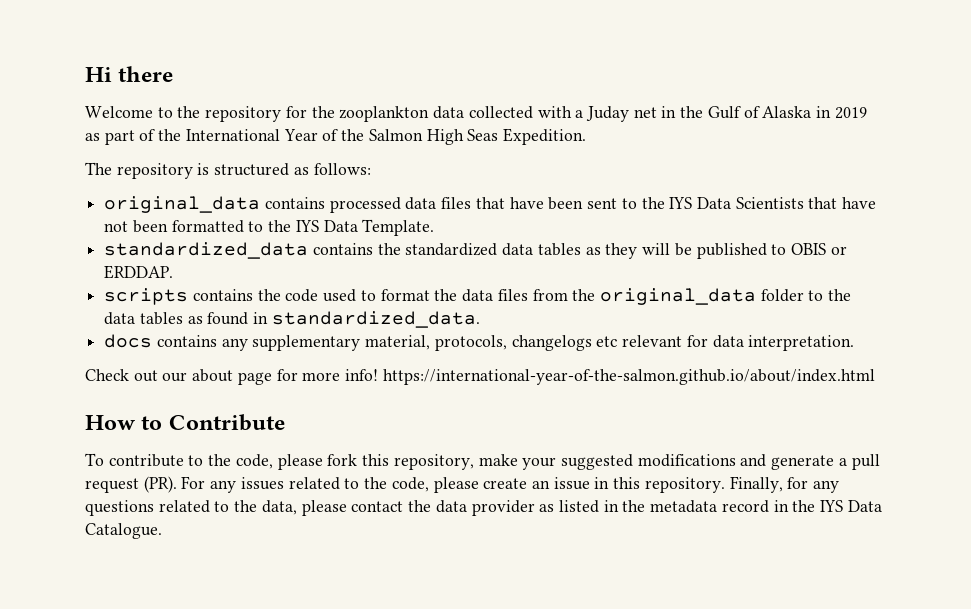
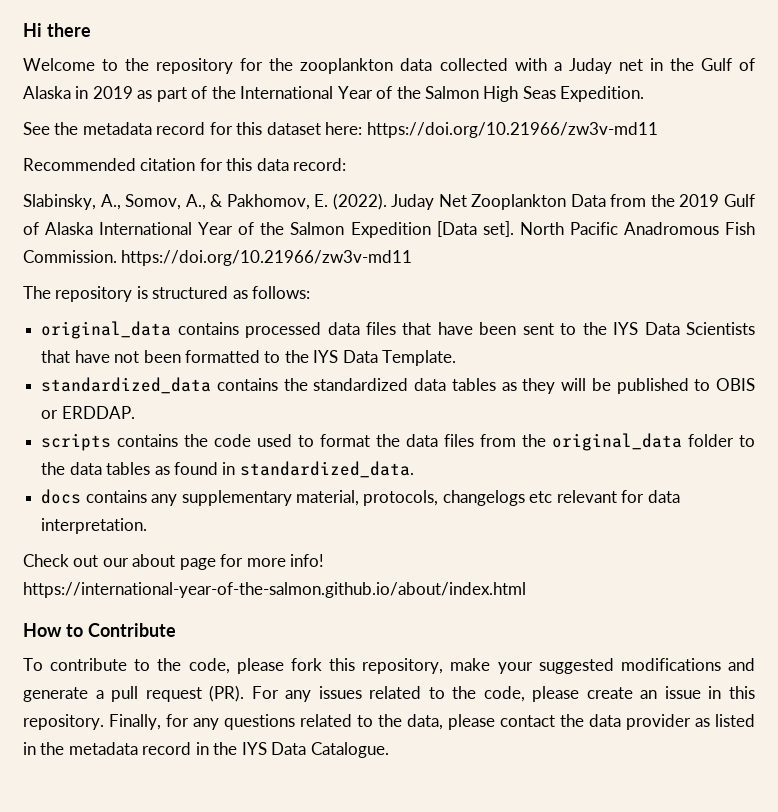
+ See the metadata record for this dataset here: https://doi.org/10.21966/zw3v-md11
+ Recommended citation for this data record:
+ Slabinsky, A., Somov, A., & Pakhomov, E. (2022). Juday Net Zooplankton Data from the 2019 Gulf of Alaska International Year of the Salmon Expedition [Data set]. North Pacific Anadromous Fish Commission. https://doi.org/10.21966/zw3v-md11

